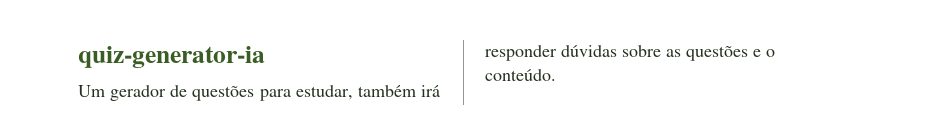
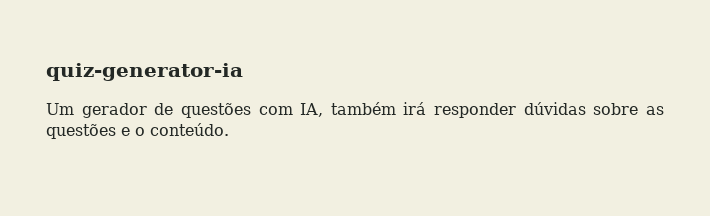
- Um gerador de questões para estudar, também irá responder dúvidas sobre as questões e o conteúdo.
+ Um gerador de questões com IA, também irá responder dúvidas sobre as questões e o conteúdo.

